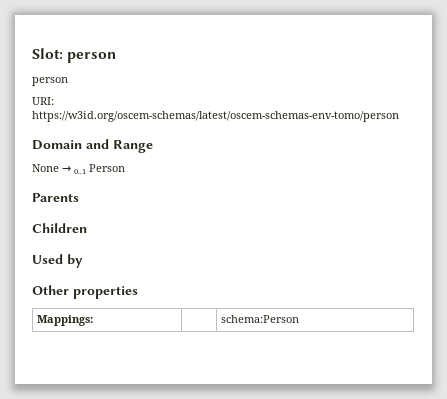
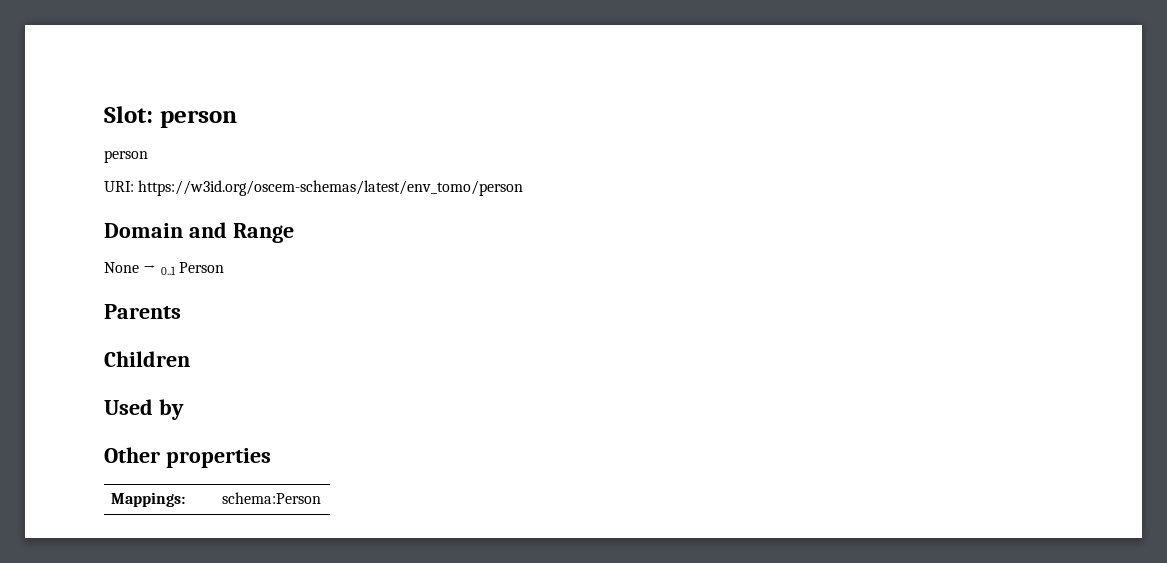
- URI: https://w3id.org/oscem-schemas/latest/oscem-schemas-env-tomo/person
+ URI: https://w3id.org/oscem-schemas/latest/env_tomo/person

